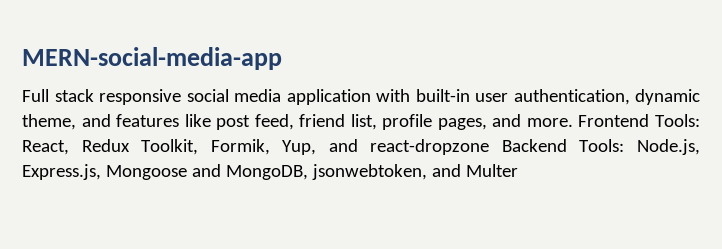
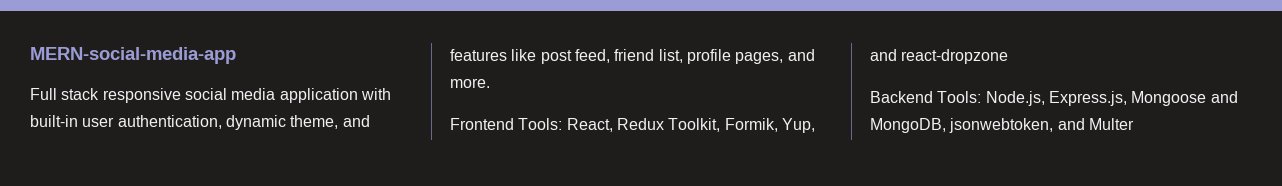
- Full stack responsive social media application with built-in user authentication, dynamic theme, and features like post feed, friend list, profile pages, and more. Frontend Tools: React, Redux Toolkit, Formik, Yup, and react-dropzone Backend Tools: Node.js, Express.js, Mongoose and MongoDB, jsonwebtoken, and Multer
+ Full stack responsive social media application with built-in user authentication, dynamic theme, and features like post feed, friend list, profile pages, and more.
+ Frontend Tools: React, Redux Toolkit, Formik, Yup, and react-dropzone
+ Backend Tools: Node.js, Express.js, Mongoose and MongoDB, jsonwebtoken, and Multer

